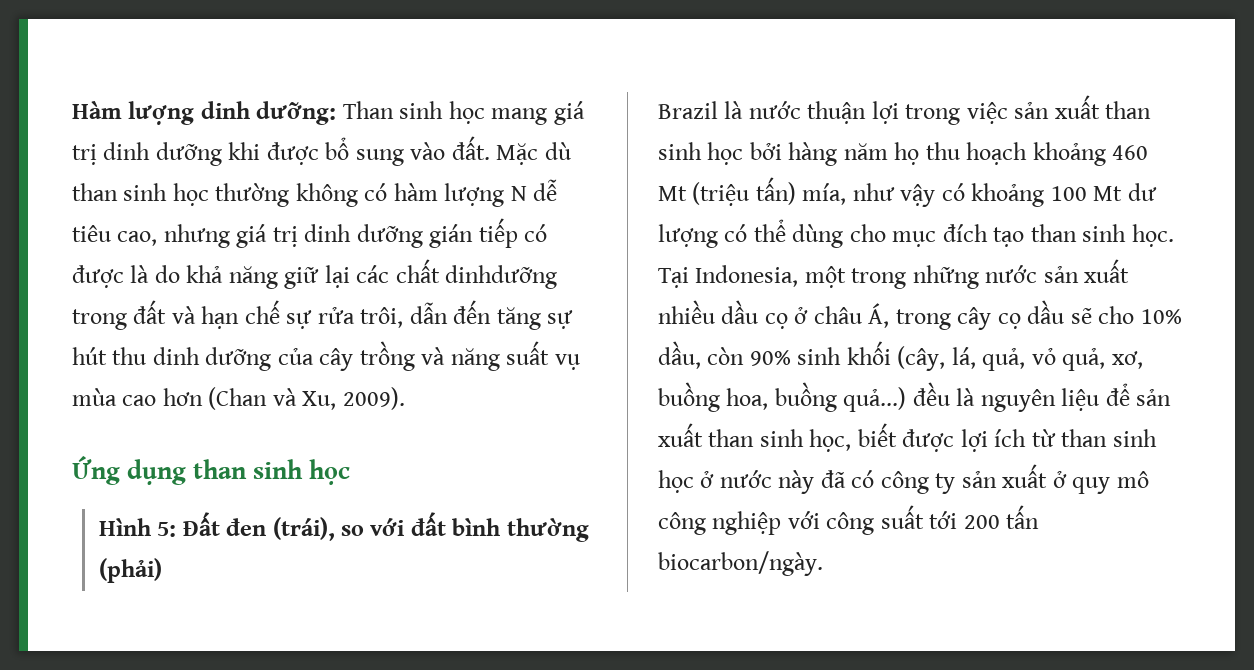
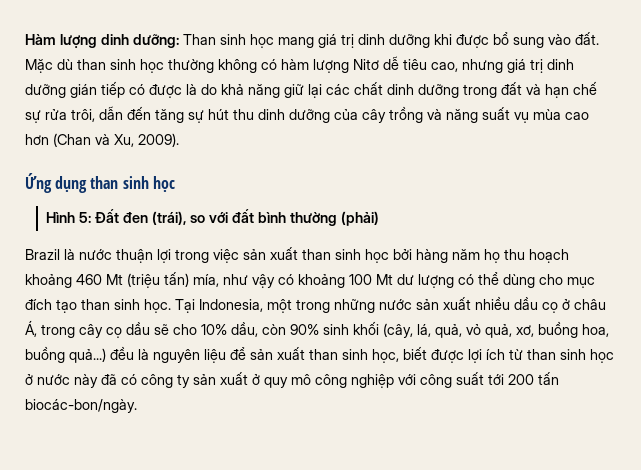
- Mặc dù than sinh học thường không có hàm lượng N dễ tiêu cao, nhưng giá trị dinh dưỡng gián tiếp có được là do khả năng giữ lại các chất dinhdưỡng trong đất và hạn chế sự rửa trôi, dẫn đến tăng sự hút thu dinh dưỡng của cây trồng và năng suất vụ mùa cao hơn (Chan và Xu, 2009).
+ Mặc dù than sinh học thường không có hàm lượng Nitơ dễ tiêu cao, nhưng giá trị dinh dưỡng gián tiếp có được là do khả năng giữ lại các chất dinh dưỡng trong đất và hạn chế sự rửa trôi, dẫn đến tăng sự hút thu dinh dưỡng của cây trồng và năng suất vụ mùa cao hơn (Chan và Xu, 2009).
- Tại Indonesia, một trong những nước sản xuất nhiều dầu cọ ở châu Á, trong cây cọ dầu sẽ cho 10% dầu, còn 90% sinh khối (cây, lá, quả, vỏ quả, xơ, buồng hoa, buồng quả...) đều là nguyên liệu để sản xuất than sinh học, biết được lợi ích từ than sinh học ở nước này đã có công ty sản xuất ở quy mô công nghiệp với công suất tới 200 tấn biocarbon/ngày.
+ Tại Indonesia, một trong những nước sản xuất nhiều dầu cọ ở châu Á, trong cây cọ dầu sẽ cho 10% dầu, còn 90% sinh khối (cây, lá, quả, vỏ quả, xơ, buồng hoa, buồng quả...) đều là nguyên liệu để sản xuất than sinh học, biết được lợi ích từ than sinh học ở nước này đã có công ty sản xuất ở quy mô công nghiệp với công suất tới 200 tấn biocác-bon/ngày.

